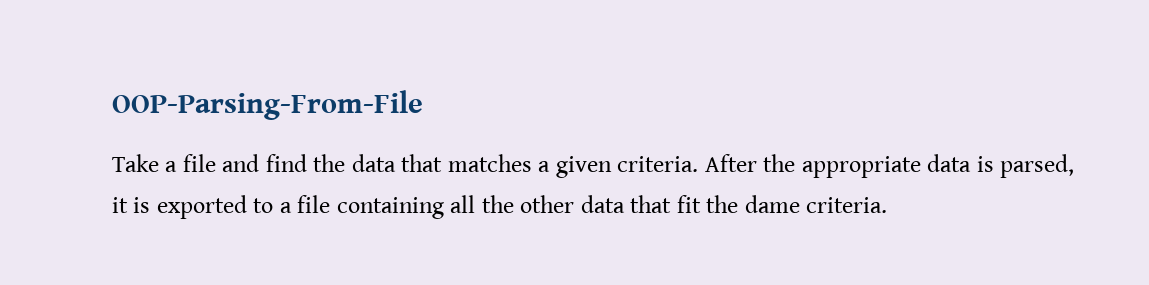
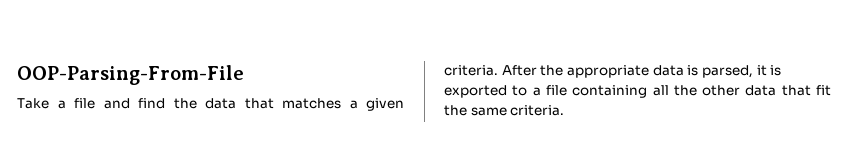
- After the appropriate data is parsed, it is exported to a file containing all the other data that fit the dame criteria.
+ After the appropriate data is parsed, it is exported to a file containing all the other data that fit the same criteria.

